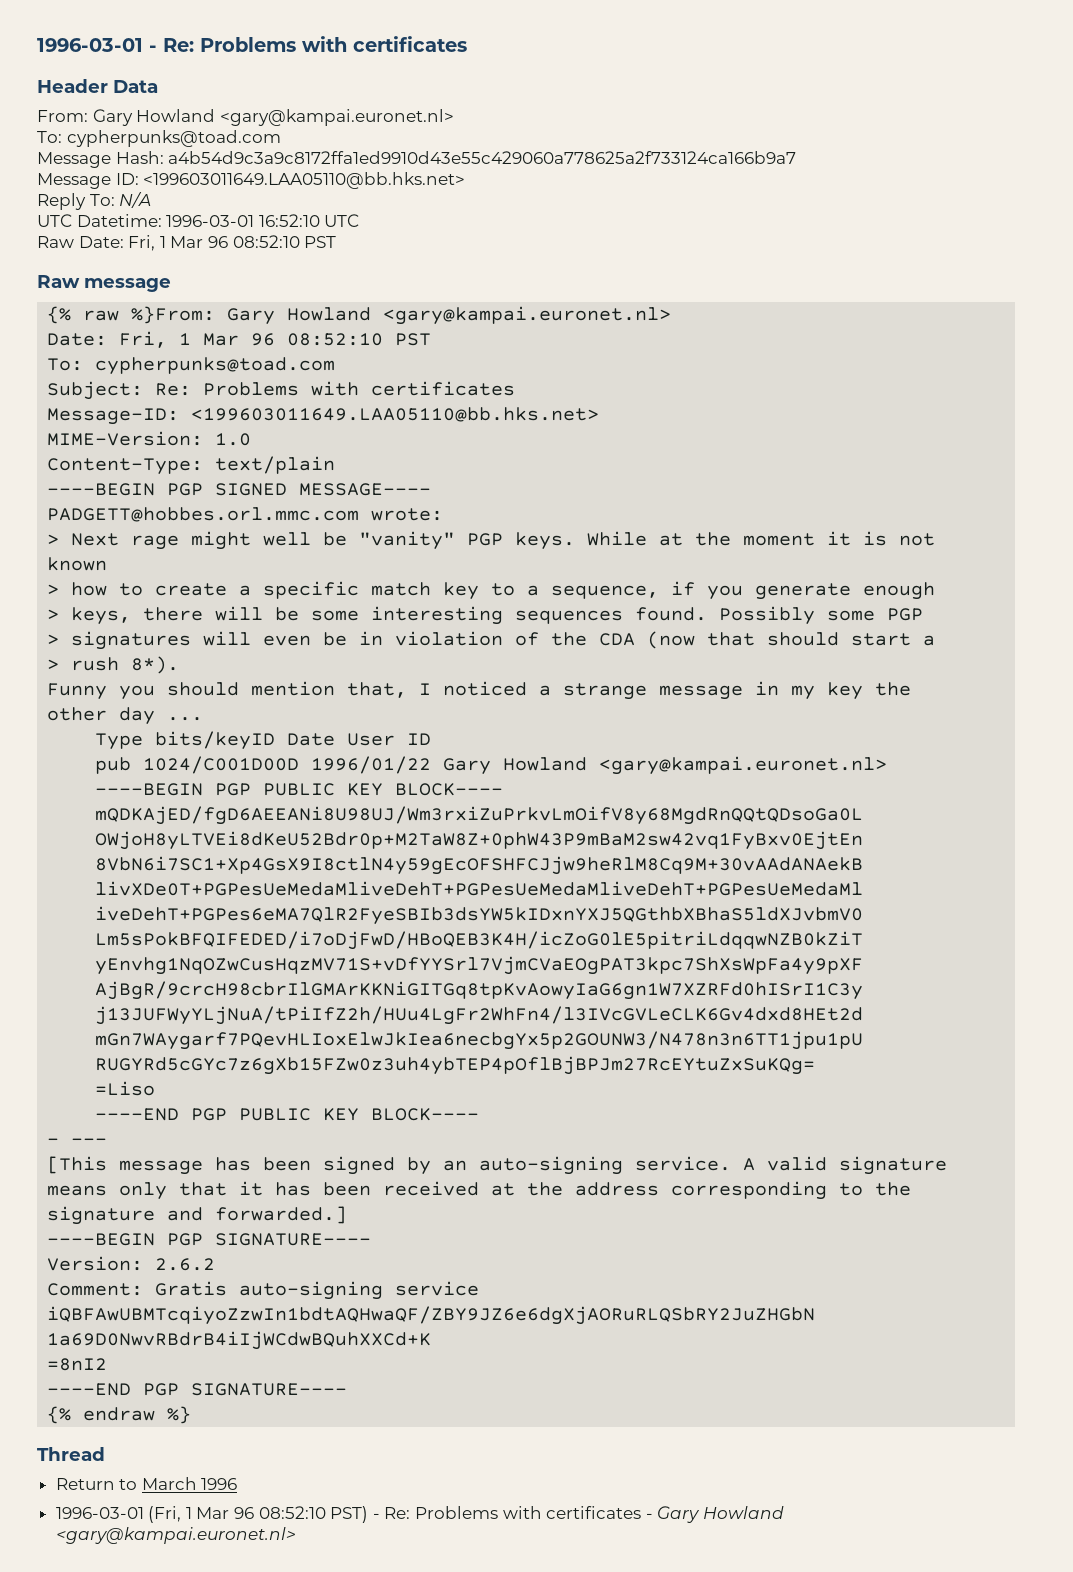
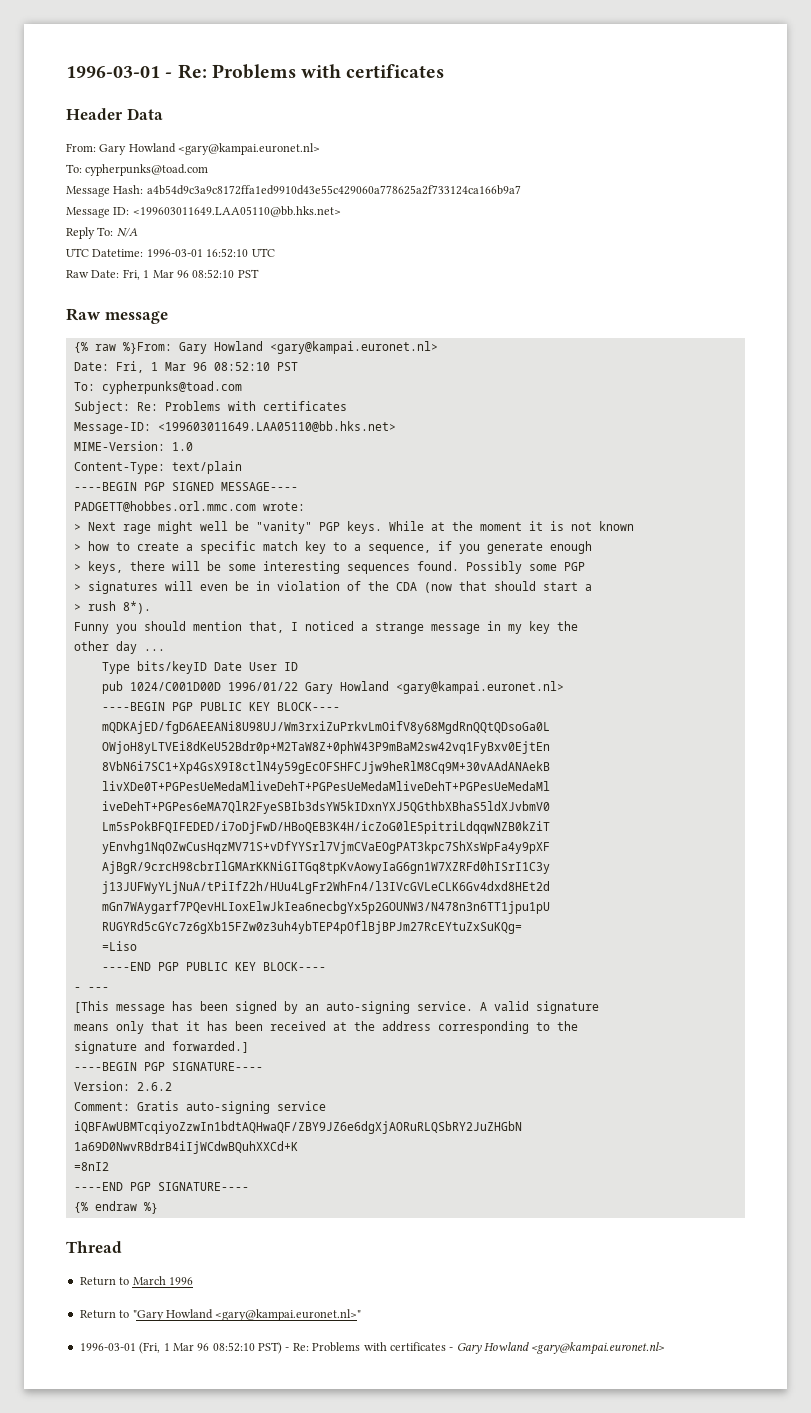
+ Return to "Gary Howland <gary@kampai.euronet.nl>"

